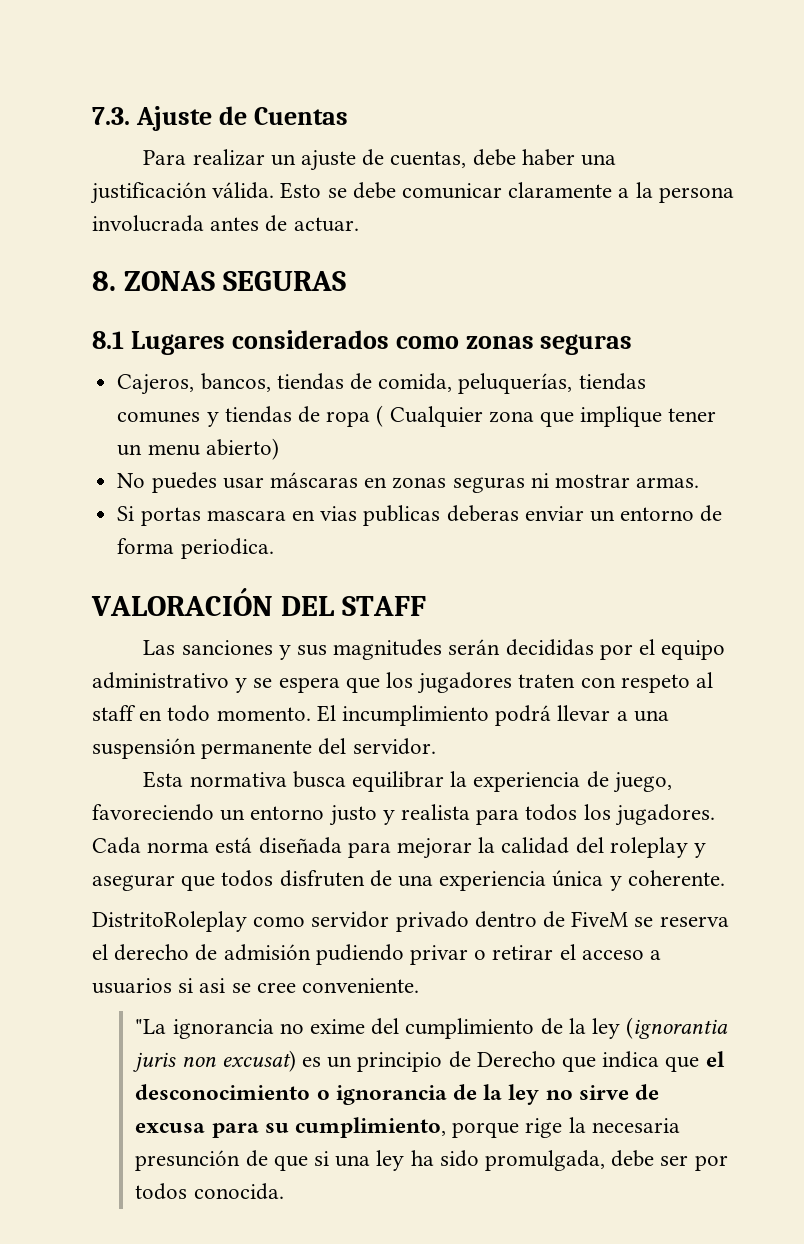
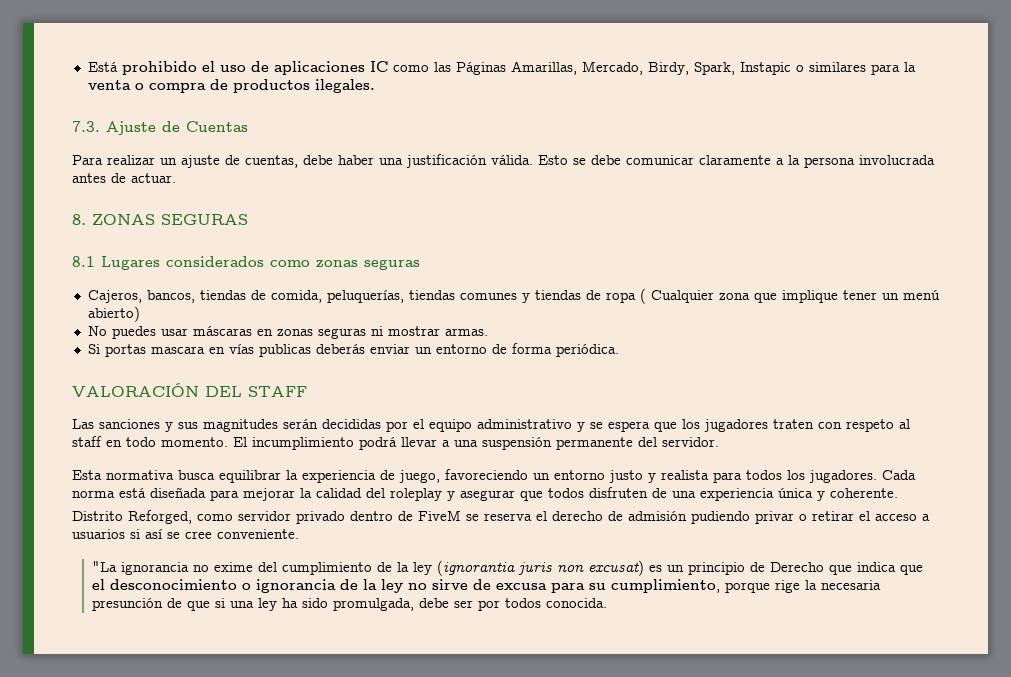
+ Está prohibido el uso de aplicaciones IC como las Páginas Amarillas, Mercado, Birdy, Spark, Instapic o similares para la venta o compra de productos ilegales.
- Cajeros, bancos, tiendas de comida, peluquerías, tiendas comunes y tiendas de ropa ( Cualquier zona que implique tener un menu abierto)
+ Cajeros, bancos, tiendas de comida, peluquerías, tiendas comunes y tiendas de ropa ( Cualquier zona que implique tener un menú abierto)
- Si portas mascara en vias publicas deberas enviar un entorno de forma periodica.
+ Si portas mascara en vías publicas deberás enviar un entorno de forma periódica.
- DistritoRoleplay como servidor privado dentro de FiveM se reserva el derecho de admisión pudiendo privar o retirar el acceso a usuarios si asi se cree conveniente.
+ Distrito Reforged, como servidor privado dentro de FiveM se reserva el derecho de admisión pudiendo privar o retirar el acceso a usuarios si así se cree conveniente.

